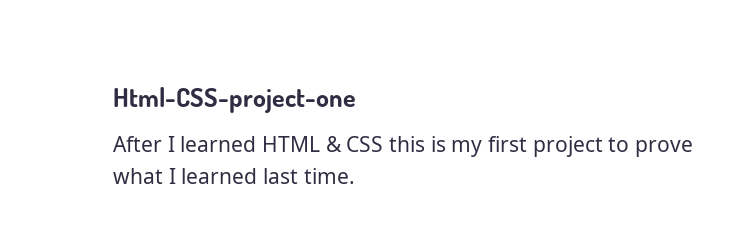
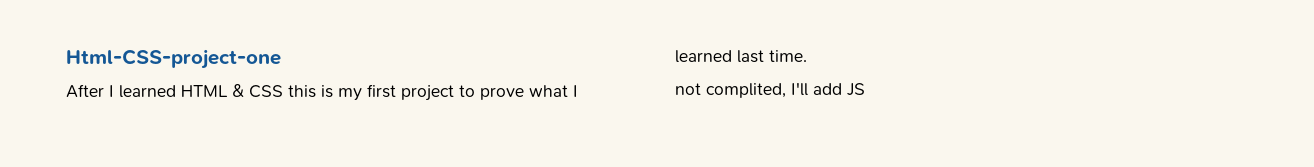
+ not complited, I'll add JS

